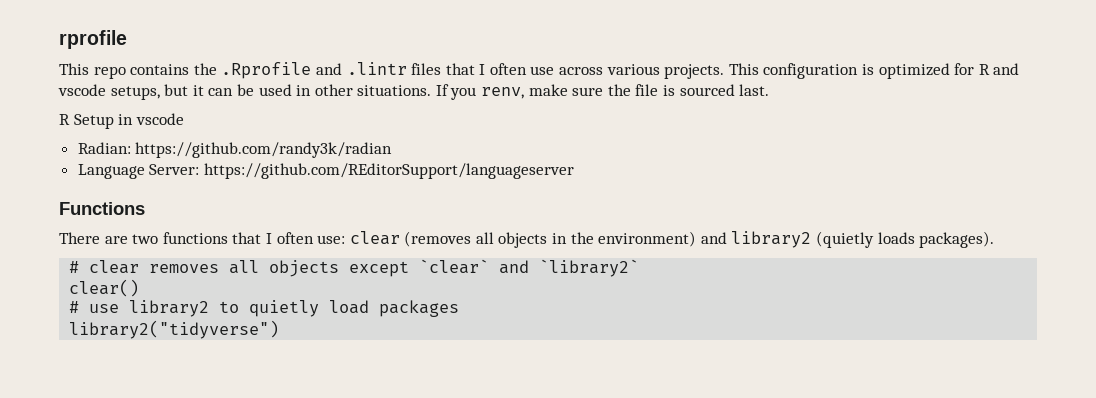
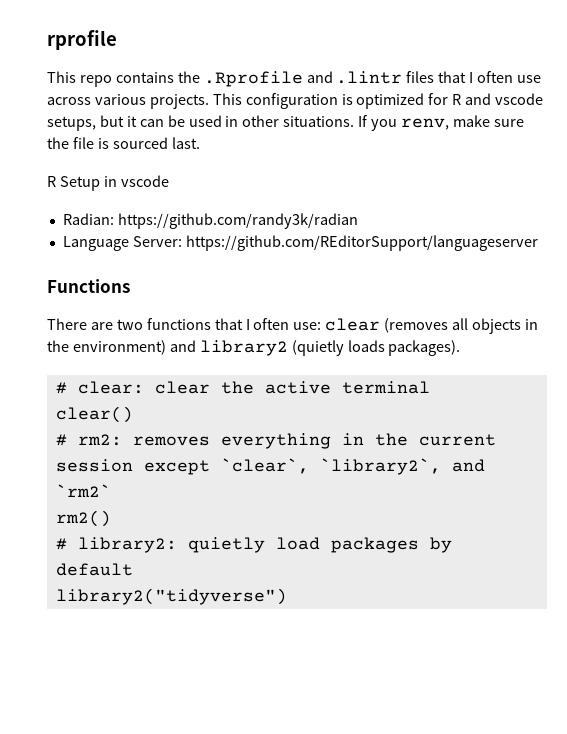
- # clear removes all objects except `clear` and `library2`
+ # clear: clear the active terminal
  clear()
- # use library2 to quietly load packages
+ # rm2: removes everything in the current session except `clear`, `library2`, and `rm2`
+ rm2()
+ # library2: quietly load packages by default

